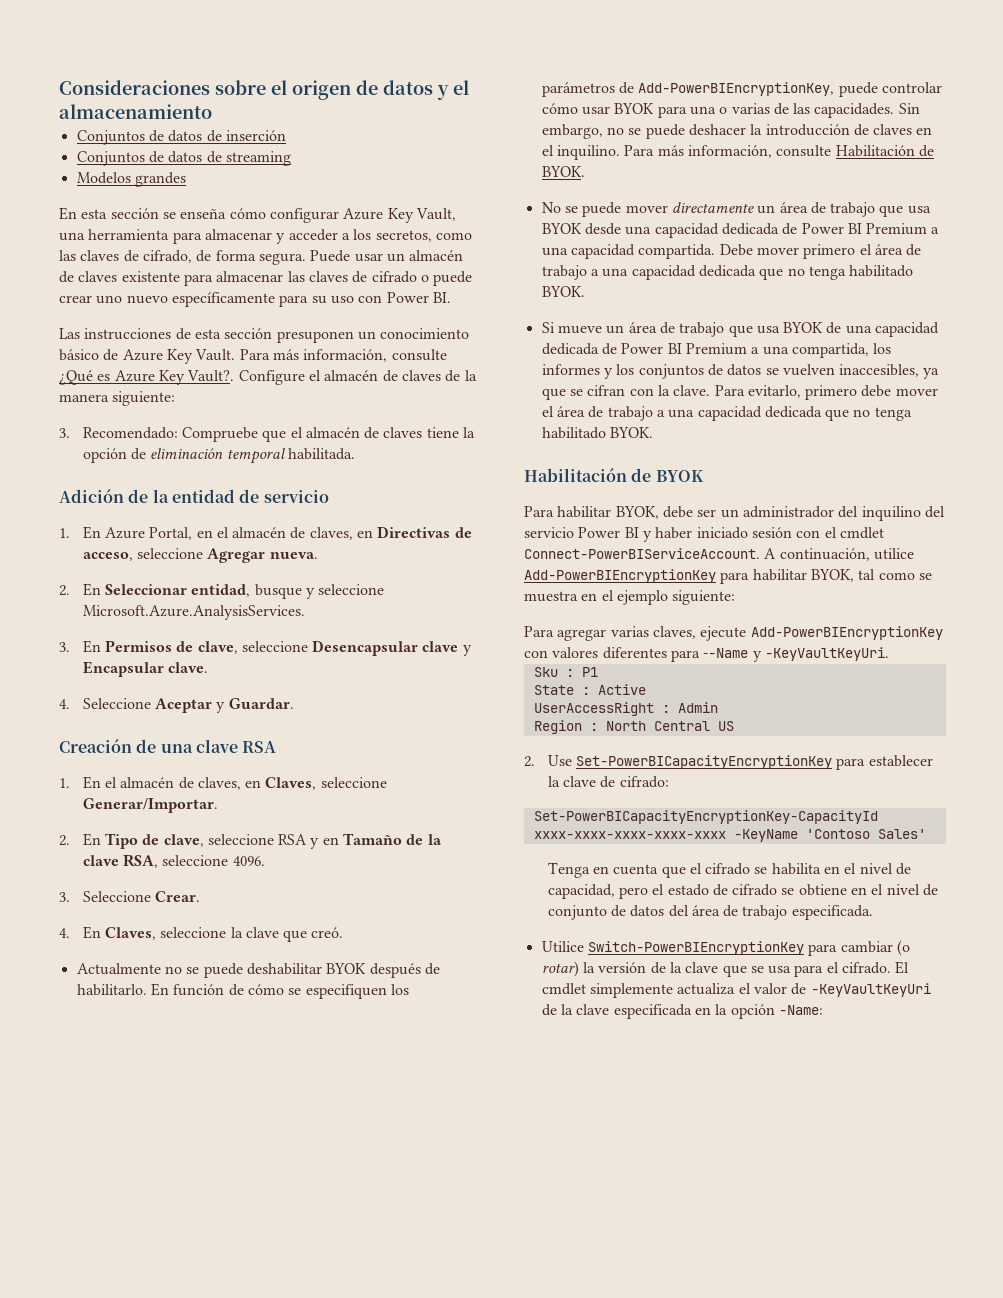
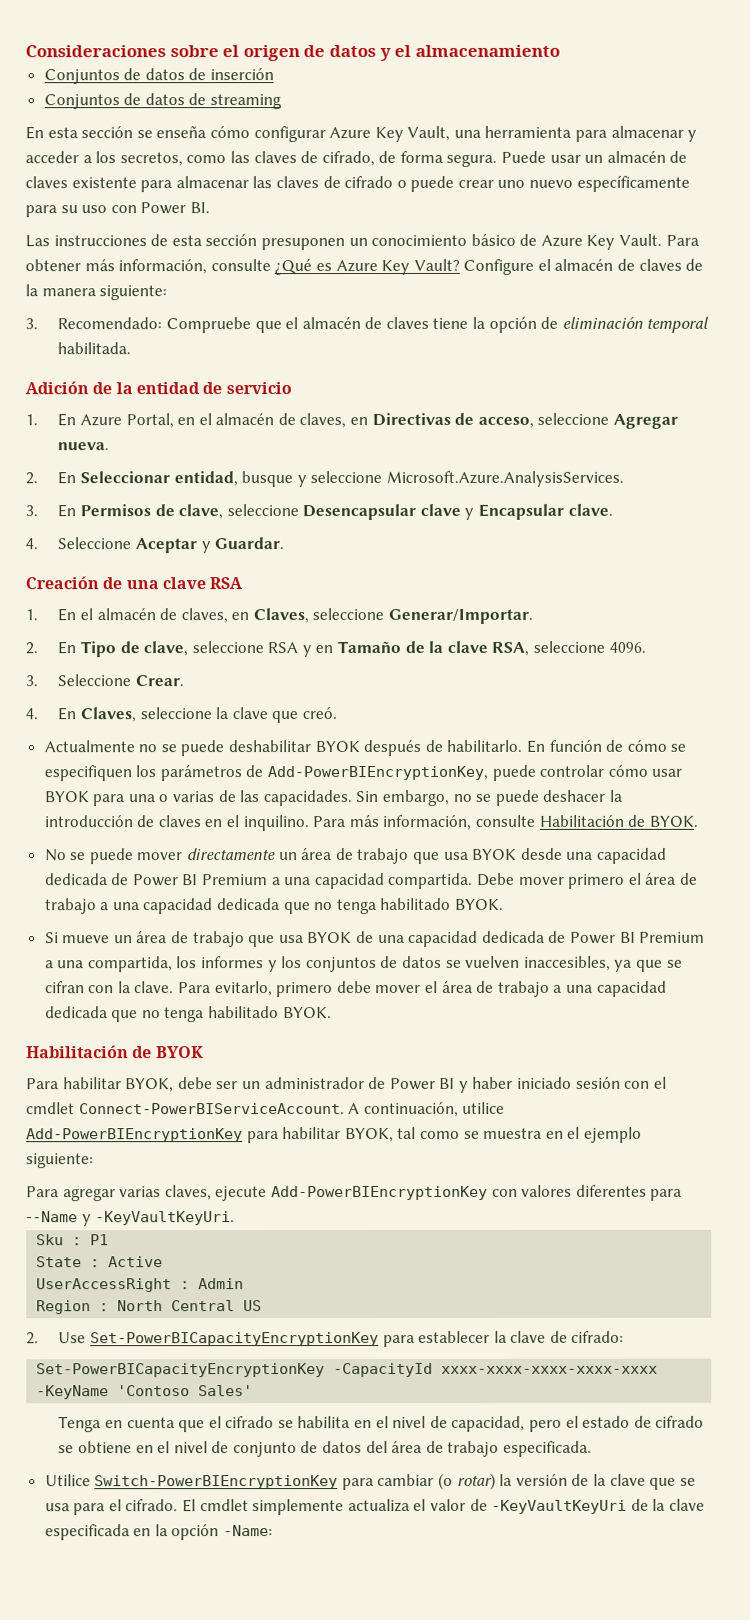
- Modelos grandes
- Para más información, consulte ¿Qué es Azure Key Vault?.
+ Para obtener más información, consulte ¿Qué es Azure Key Vault?
- Para habilitar BYOK, debe ser un administrador del inquilino del servicio Power BI y haber iniciado sesión con el cmdlet Connect-PowerBIServiceAccount.
+ Para habilitar BYOK, debe ser un administrador de Power BI y haber iniciado sesión con el cmdlet Connect-PowerBIServiceAccount.
- Set-PowerBICapacityEncryptionKey-CapacityId xxxx-xxxx-xxxx-xxxx-xxxx -KeyName 'Contoso Sales'
+ Set-PowerBICapacityEncryptionKey -CapacityId xxxx-xxxx-xxxx-xxxx-xxxx -KeyName 'Contoso Sales'

